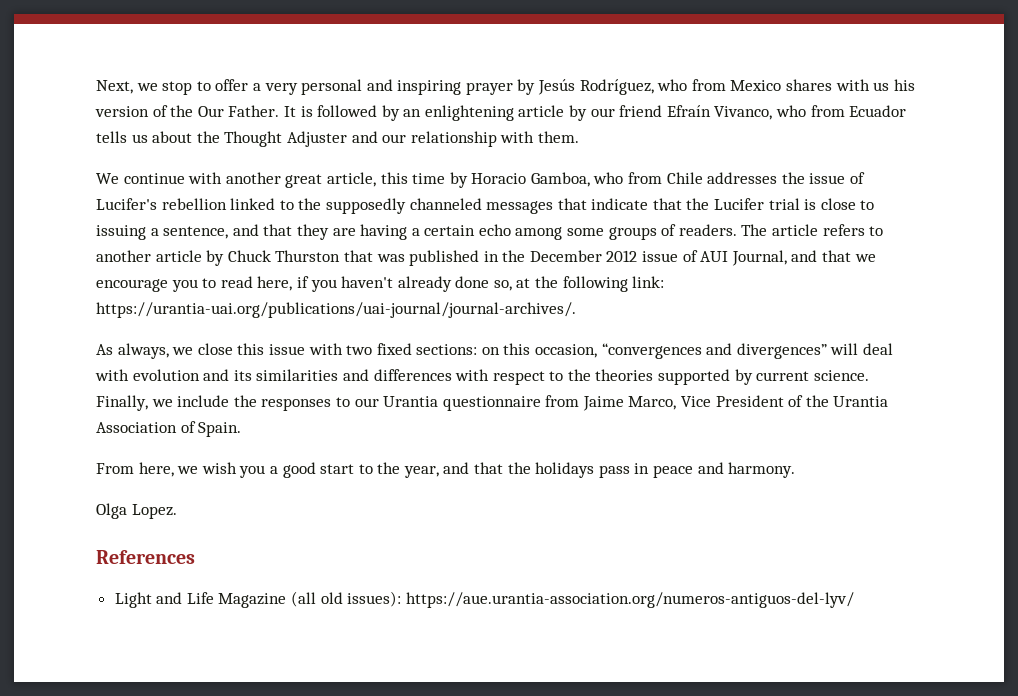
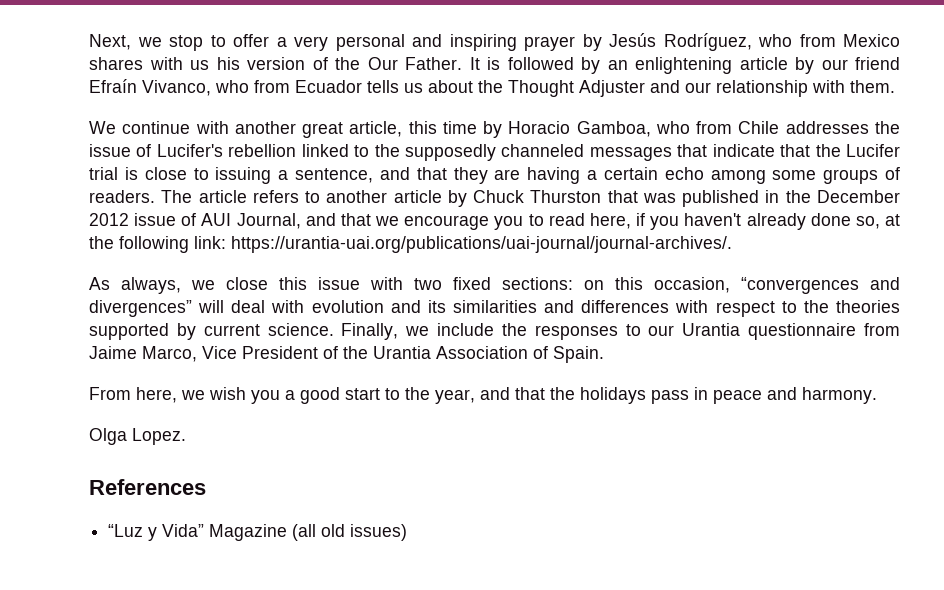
- Light and Life Magazine (all old issues): https://aue.urantia-association.org/numeros-antiguos-del-lyv/
+ “Luz y Vida” Magazine (all old issues)

